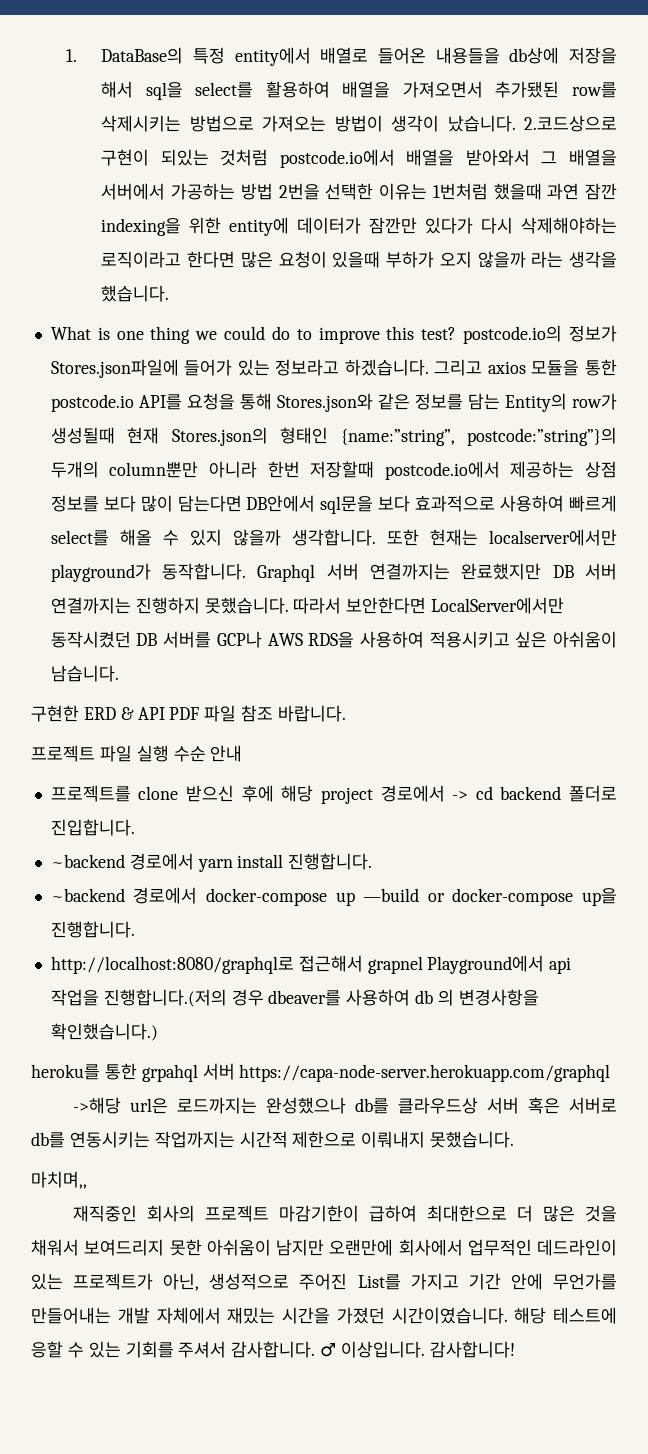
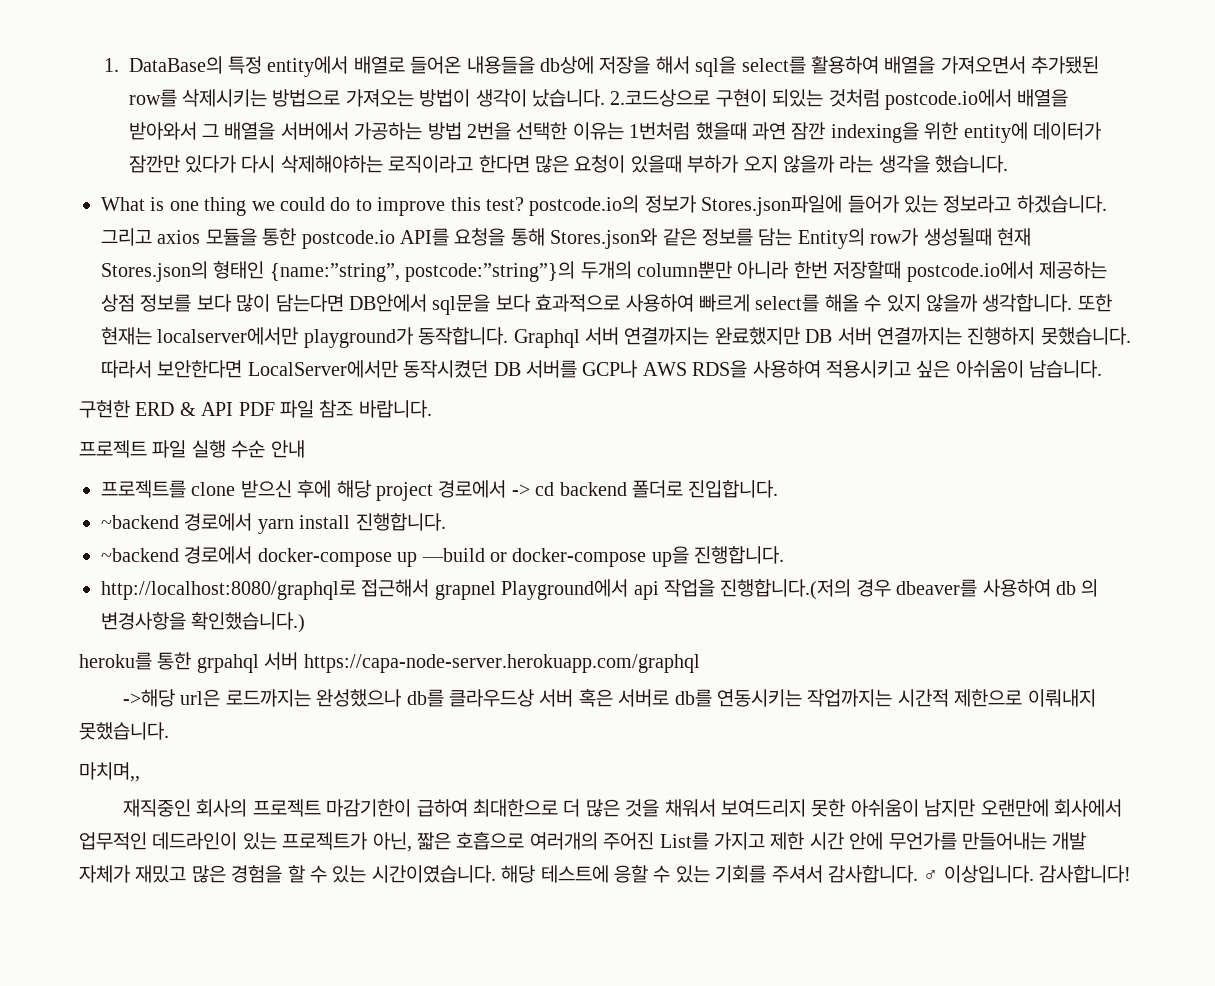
- 재직중인 회사의 프로젝트 마감기한이 급하여 최대한으로 더 많은 것을 채워서 보여드리지 못한 아쉬움이 남지만 오랜만에 회사에서 업무적인 데드라인이 있는 프로젝트가 아닌, 생성적으로 주어진 List를 가지고 기간 안에 무언가를 만들어내는 개발 자체에서 재밌는 시간을 가졌던 시간이였습니다.
+ 재직중인 회사의 프로젝트 마감기한이 급하여 최대한으로 더 많은 것을 채워서 보여드리지 못한 아쉬움이 남지만 오랜만에 회사에서 업무적인 데드라인이 있는 프로젝트가 아닌, 짧은 호흡으로 여러개의 주어진 List를 가지고 제한 시간 안에 무언가를 만들어내는 개발 자체가 재밌고 많은 경험을 할 수 있는 시간이였습니다.

